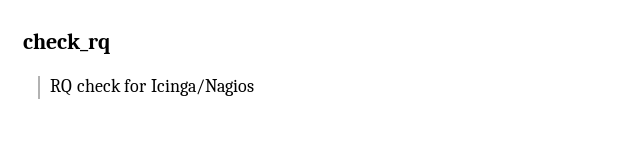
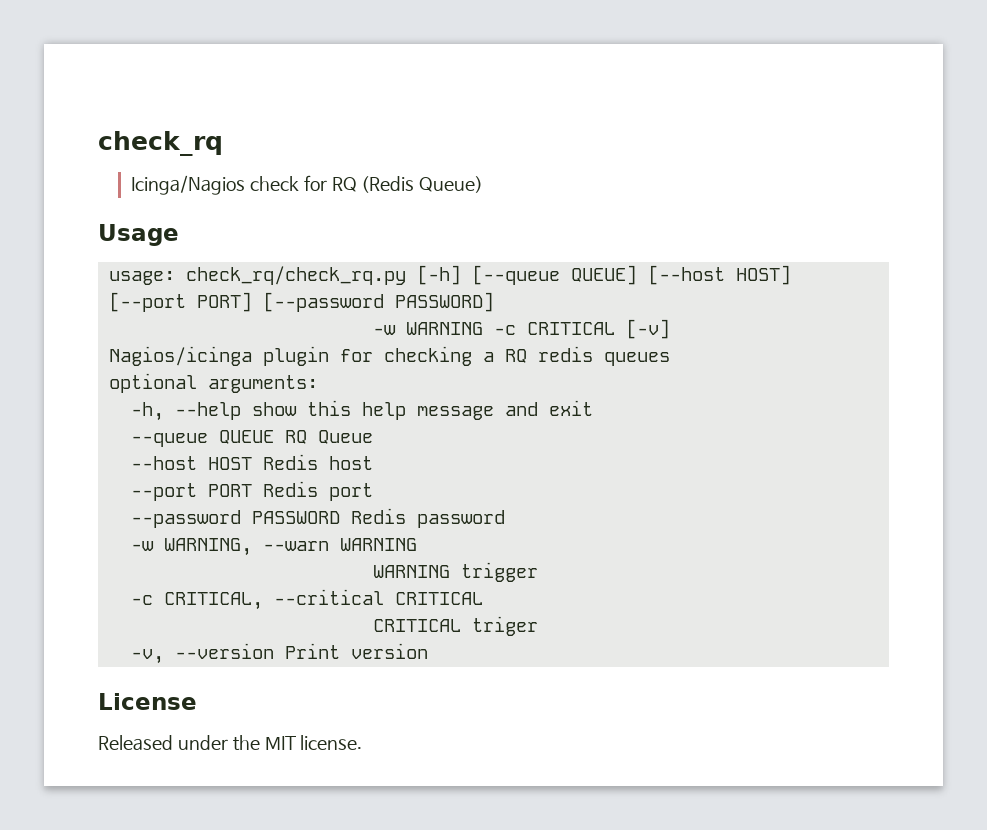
- RQ check for Icinga/Nagios
+ Icinga/Nagios check for RQ (Redis Queue)
+ Usage
+ usage: check_rq/check_rq.py [-h] [--queue QUEUE] [--host HOST] [--port PORT] [--password PASSWORD]
+ -w WARNING -c CRITICAL [-v]
+ Nagios/icinga plugin for checking a RQ redis queues
+ optional arguments:
+ -h, --help show this help message and exit
+ --queue QUEUE RQ Queue
+ --host HOST Redis host
+ --port PORT Redis port
+ --password PASSWORD Redis password
+ -w WARNING, --warn WARNING
+ WARNING trigger
+ -c CRITICAL, --critical CRITICAL
+ CRITICAL triger
+ -v, --version Print version
+ License
+ Released under the MIT license.

